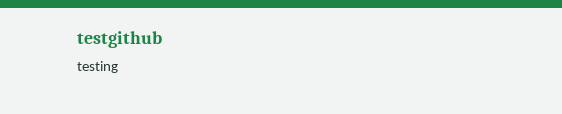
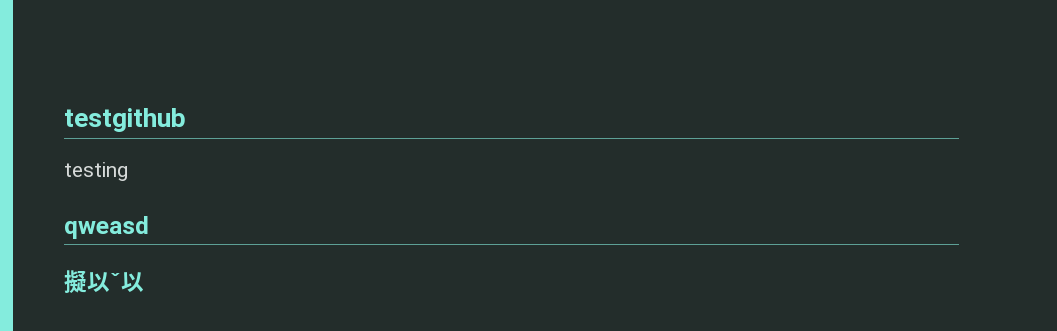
+ qweasd
+ 擬以ˇ以

